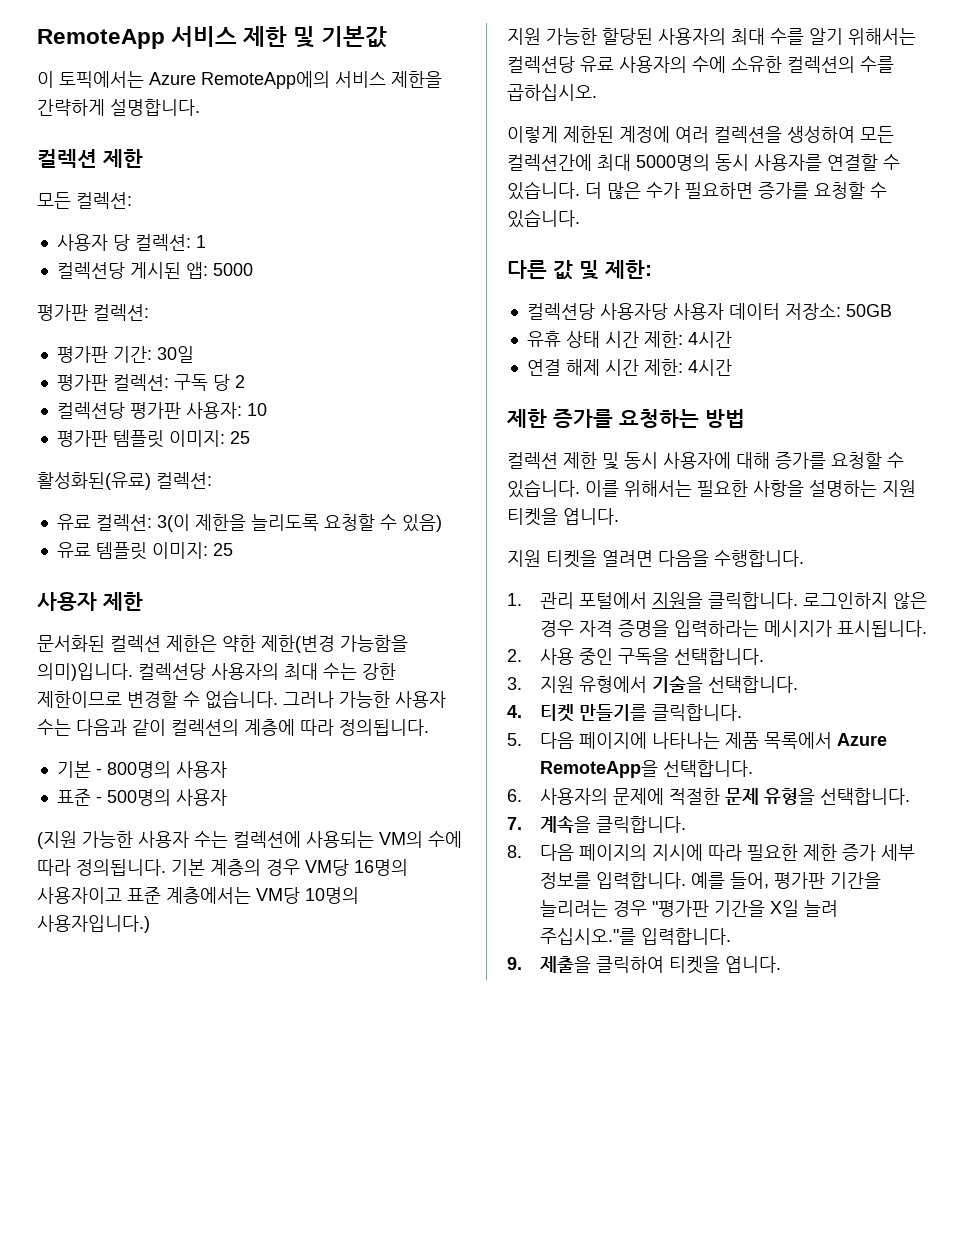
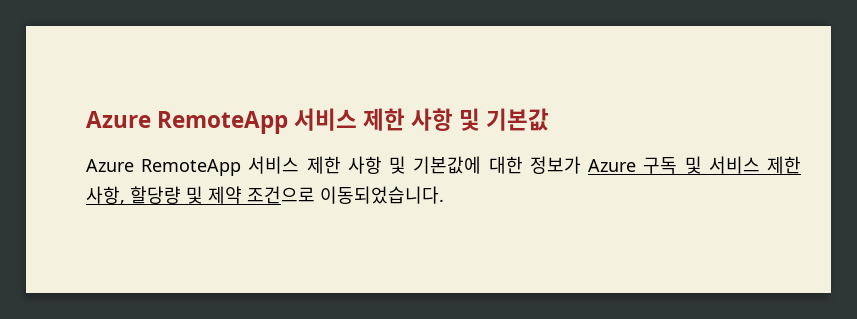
- RemoteApp 서비스 제한 및 기본값
+ Azure RemoteApp 서비스 제한 사항 및 기본값
- 이 토픽에서는 Azure RemoteApp에의 서비스 제한을 간략하게 설명합니다.
- 컬렉션 제한
- 모든 컬렉션:
- 사용자 당 컬렉션: 1
- 컬렉션당 게시된 앱: 5000
- 평가판 컬렉션:
- 평가판 기간: 30일
- 평가판 컬렉션: 구독 당 2
- 컬렉션당 평가판 사용자: 10
- 평가판 템플릿 이미지: 25
- 활성화된(유료) 컬렉션:
- 유료 컬렉션: 3(이 제한을 늘리도록 요청할 수 있음)
- 유료 템플릿 이미지: 25
- 사용자 제한
- 문서화된 컬렉션 제한은 약한 제한(변경 가능함을 의미)입니다. 컬렉션당 사용자의 최대 수는 강한 제한이므로 변경할 수 없습니다. 그러나 가능한 사용자 수는 다음과 같이 컬렉션의 계층에 따라 정의됩니다.
- 기본 - 800명의 사용자
- 표준 - 500명의 사용자
- (지원 가능한 사용자 수는 컬렉션에 사용되는 VM의 수에 따라 정의됩니다. 기본 계층의 경우 VM당 16명의 사용자이고 표준 계층에서는 VM당 10명의 사용자입니다.)
- 지원 가능한 할당된 사용자의 최대 수를 알기 위해서는 컬렉션당 유료 사용자의 수에 소유한 컬렉션의 수를 곱하십시오.
- 이렇게 제한된 계정에 여러 컬렉션을 생성하여 모든 컬렉션간에 최대 5000명의 동시 사용자를 연결할 수 있습니다. 더 많은 수가 필요하면 증가를 요청할 수 있습니다.
- 다른 값 및 제한:
- 컬렉션당 사용자당 사용자 데이터 저장소: 50GB
- 유휴 상태 시간 제한: 4시간
- 연결 해제 시간 제한: 4시간
- 제한 증가를 요청하는 방법
- 컬렉션 제한 및 동시 사용자에 대해 증가를 요청할 수 있습니다. 이를 위해서는 필요한 사항을 설명하는 지원 티켓을 엽니다.
- 지원 티켓을 열려면 다음을 수행합니다.
- 1. 관리 포털에서 지원을 클릭합니다. 로그인하지 않은 경우 자격 증명을 입력하라는 메시지가 표시됩니다.
- 2. 사용 중인 구독을 선택합니다.
- 3. 지원 유형에서 기술을 선택합니다.
- 4. 티켓 만들기를 클릭합니다.
- 5. 다음 페이지에 나타나는 제품 목록에서 Azure RemoteApp을 선택합니다.
- 6. 사용자의 문제에 적절한 문제 유형을 선택합니다.
- 7. 계속을 클릭합니다.
- 8. 다음 페이지의 지시에 따라 필요한 제한 증가 세부 정보를 입력합니다. 예를 들어, 평가판 기간을 늘리려는 경우 "평가판 기간을 X일 늘려 주십시오."를 입력합니다.
- 9. 제출을 클릭하여 티켓을 엽니다.
+ Azure RemoteApp 서비스 제한 사항 및 기본값에 대한 정보가 Azure 구독 및 서비스 제한 사항, 할당량 및 제약 조건으로 이동되었습니다.

